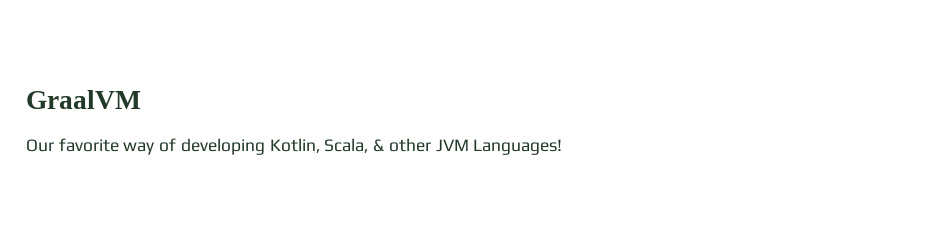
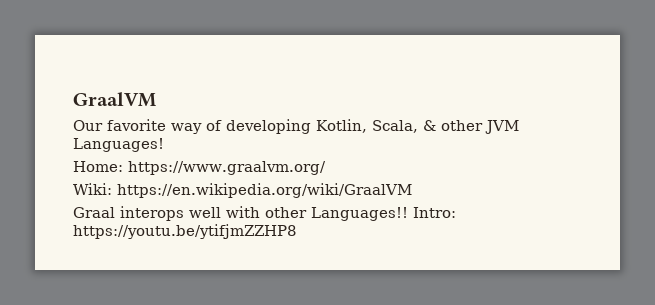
+ Home: https://www.graalvm.org/
+ Wiki: https://en.wikipedia.org/wiki/GraalVM
+ Graal interops well with other Languages!! Intro: https://youtu.be/ytifjmZZHP8

